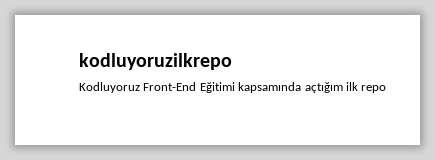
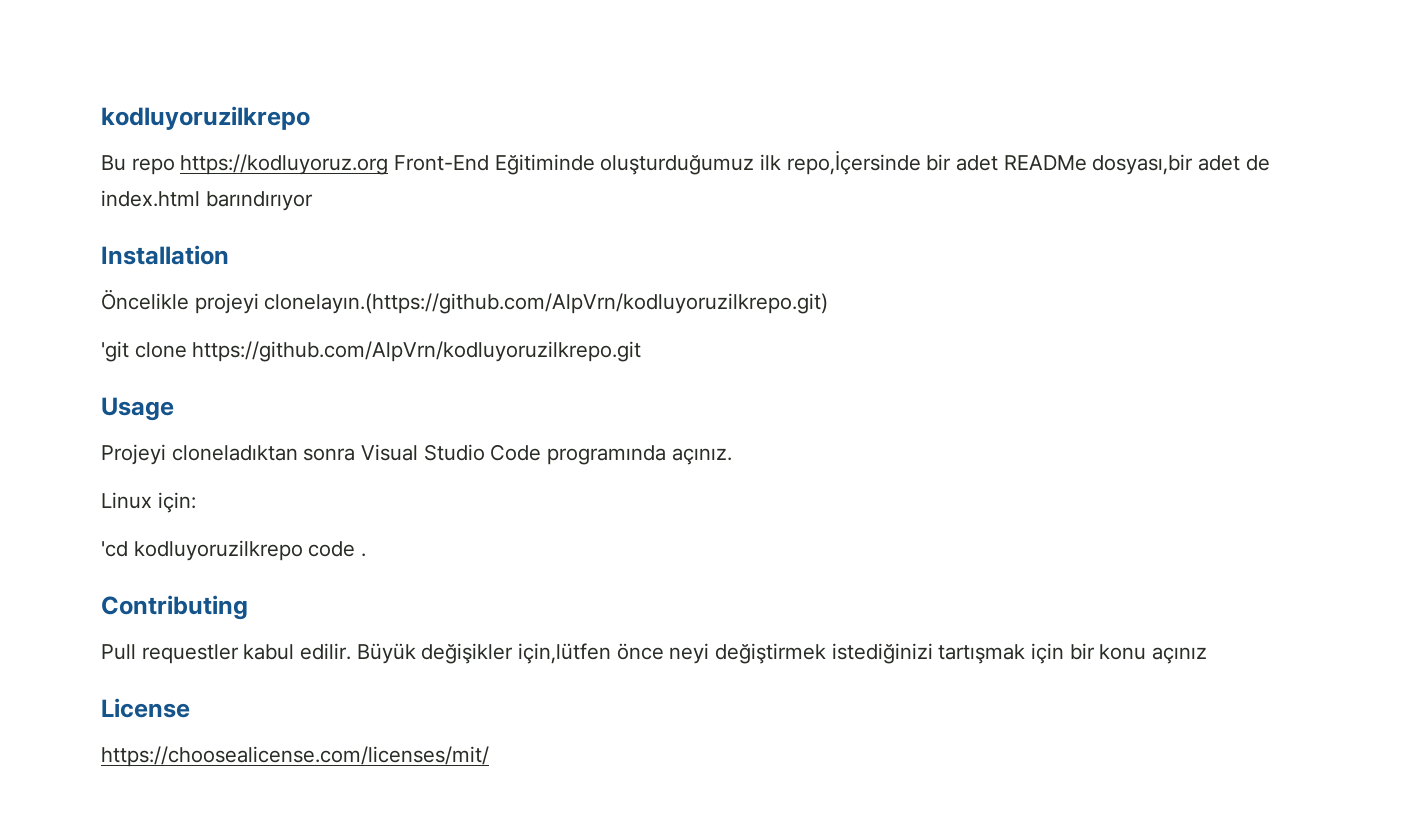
- Kodluyoruz Front-End Eğitimi kapsamında açtığım ilk repo
+ Bu repo https://kodluyoruz.org Front-End Eğitiminde oluşturduğumuz ilk repo,İçersinde bir adet READMe dosyası,bir adet de index.html barındırıyor
+ Installation
+ Öncelikle projeyi clonelayın.(https://github.com/AlpVrn/kodluyoruzilkrepo.git)
+ 'git clone https://github.com/AlpVrn/kodluyoruzilkrepo.git
+ Usage
+ Projeyi cloneladıktan sonra Visual Studio Code programında açınız.
+ Linux için:
+ 'cd kodluyoruzilkrepo code .
+ Contributing
+ Pull requestler kabul edilir. Büyük değişikler için,lütfen önce neyi değiştirmek istediğinizi tartışmak için bir konu açınız
+ License
+ https://choosealicense.com/licenses/mit/

